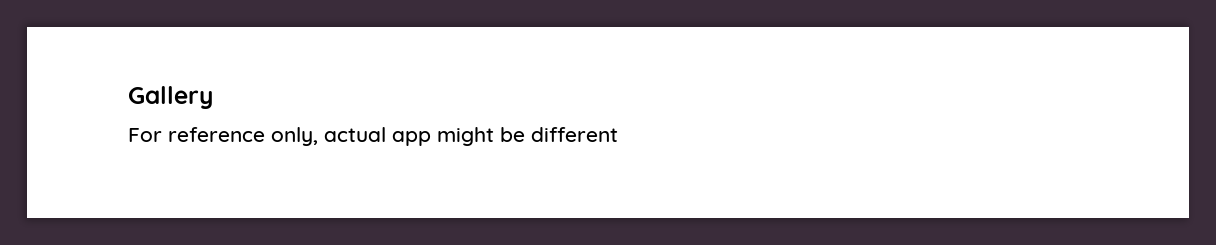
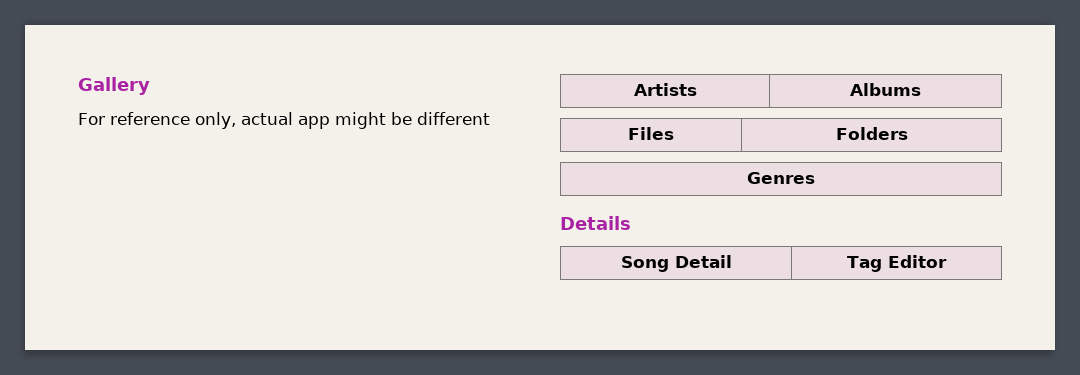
+ Artists | Albums
+ Files | Folders
+ Genres
+ Details
+ Song Detail | Tag Editor

